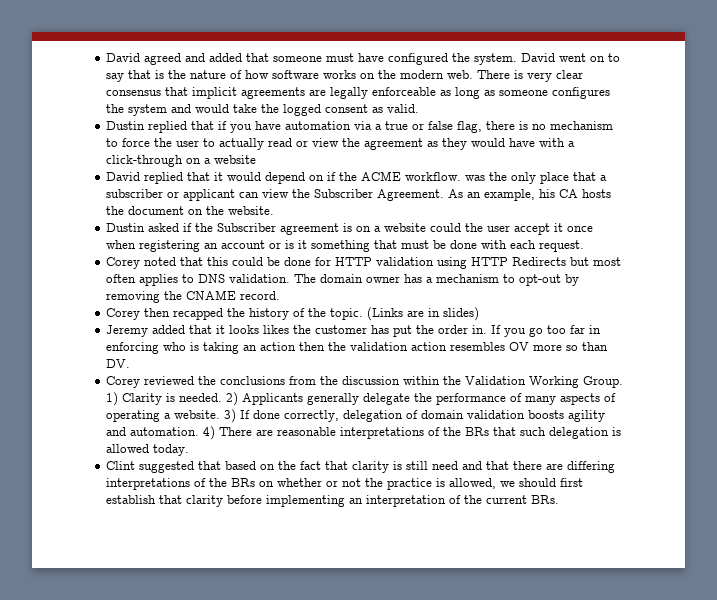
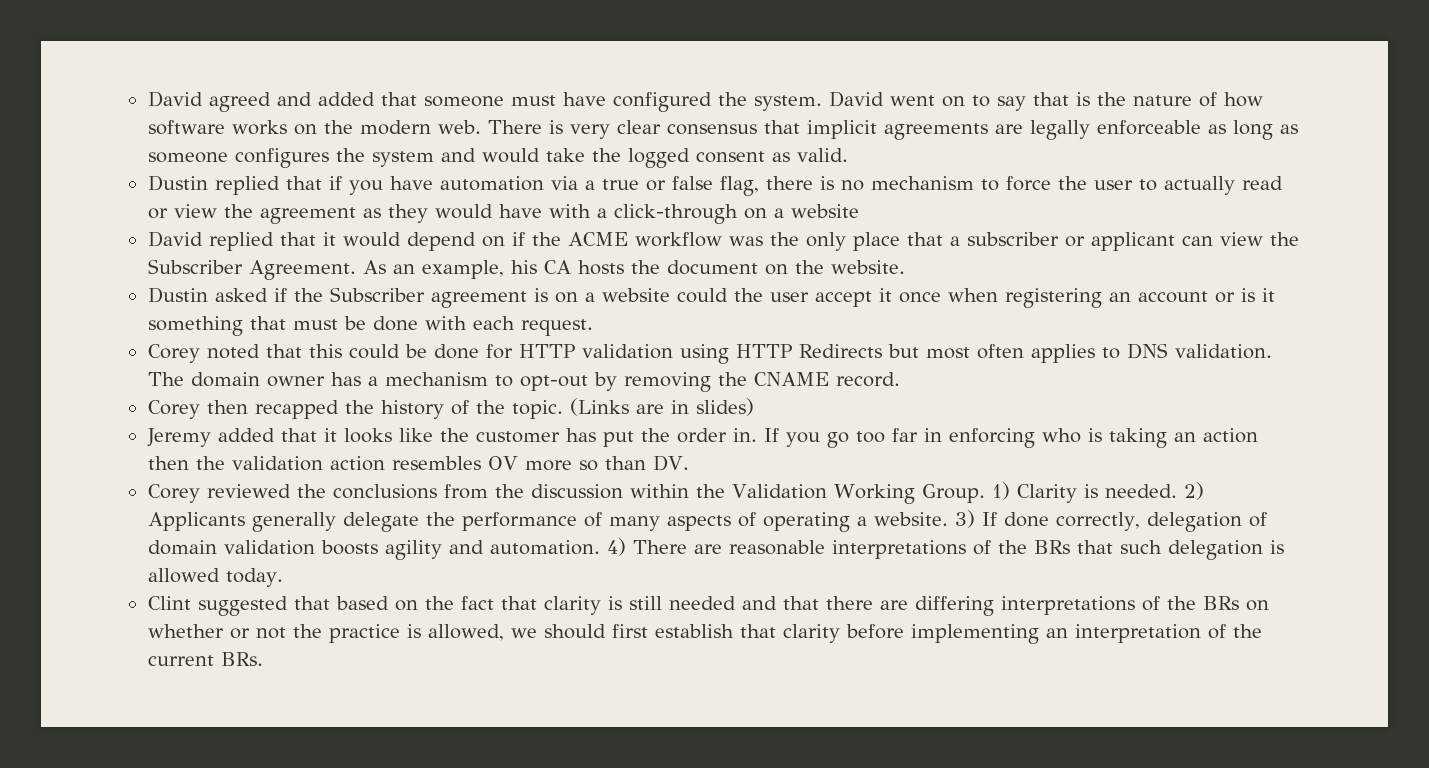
- David replied that it would depend on if the ACME workflow. was the only place that a subscriber or applicant can view the Subscriber Agreement.
+ David replied that it would depend on if the ACME workflow was the only place that a subscriber or applicant can view the Subscriber Agreement.
- Jeremy added that it looks likes the customer has put the order in.
+ Jeremy added that it looks like the customer has put the order in.
- Clint suggested that based on the fact that clarity is still need and that there are differing interpretations of the BRs on whether or not the practice is allowed, we should first establish that clarity before implementing an interpretation of the current BRs.
+ Clint suggested that based on the fact that clarity is still needed and that there are differing interpretations of the BRs on whether or not the practice is allowed, we should first establish that clarity before implementing an interpretation of the current BRs.

